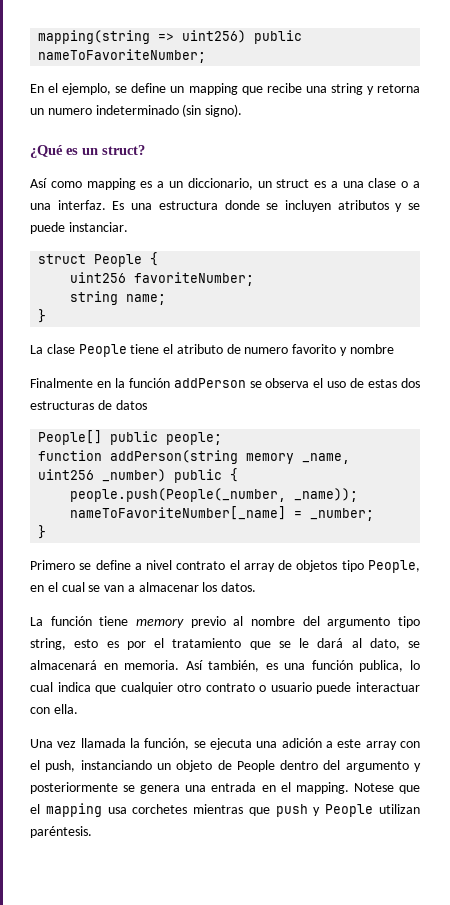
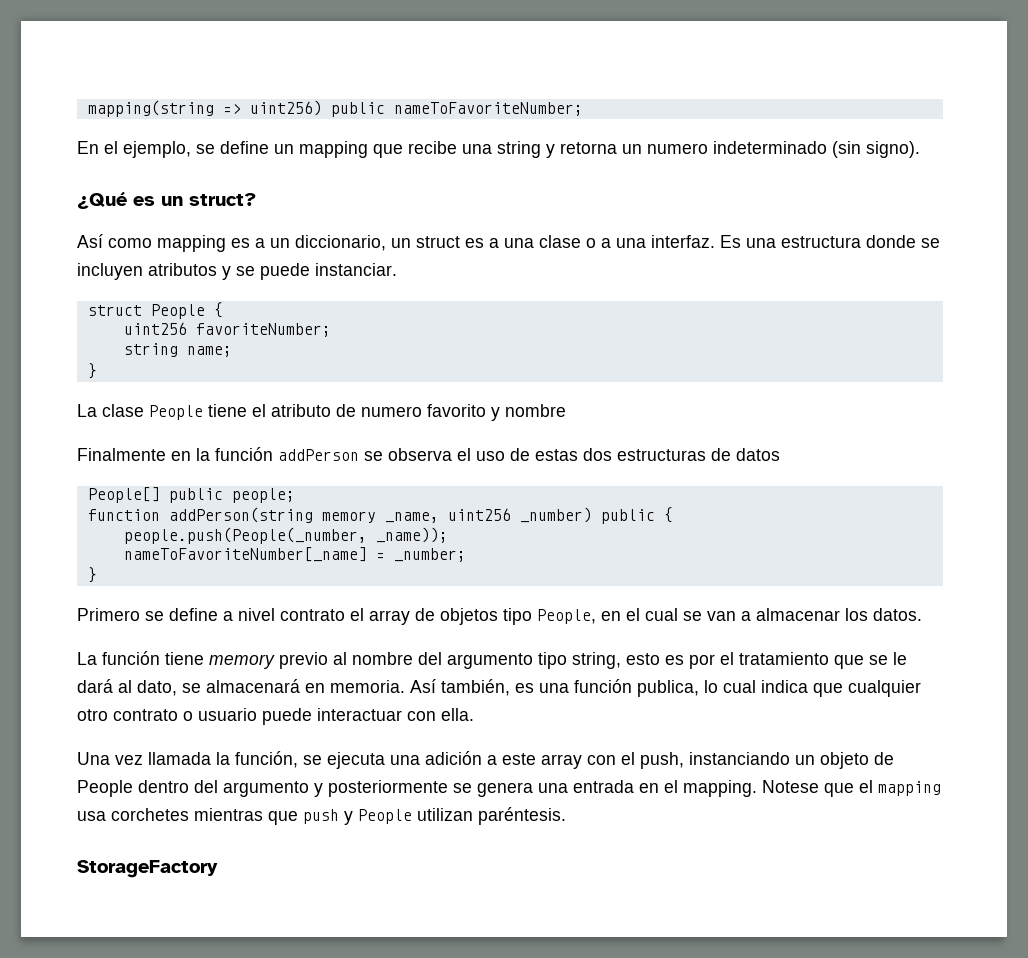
+ StorageFactory

